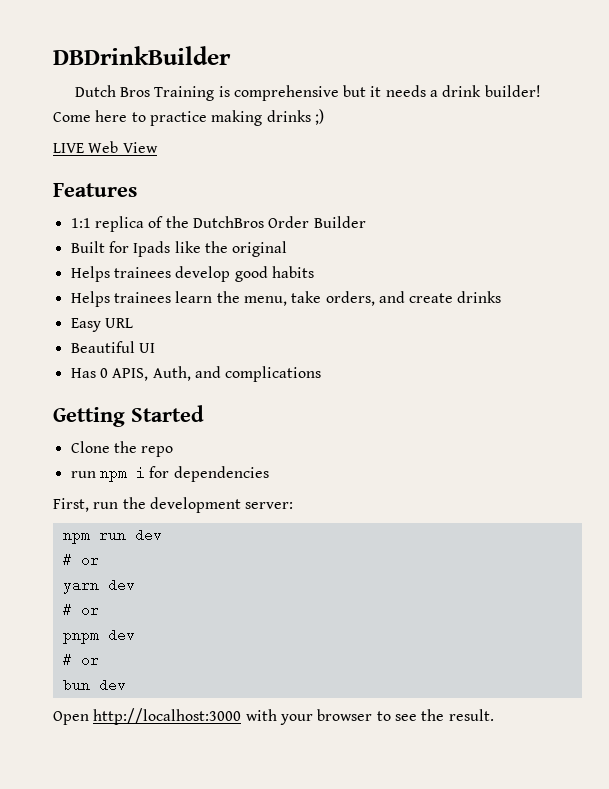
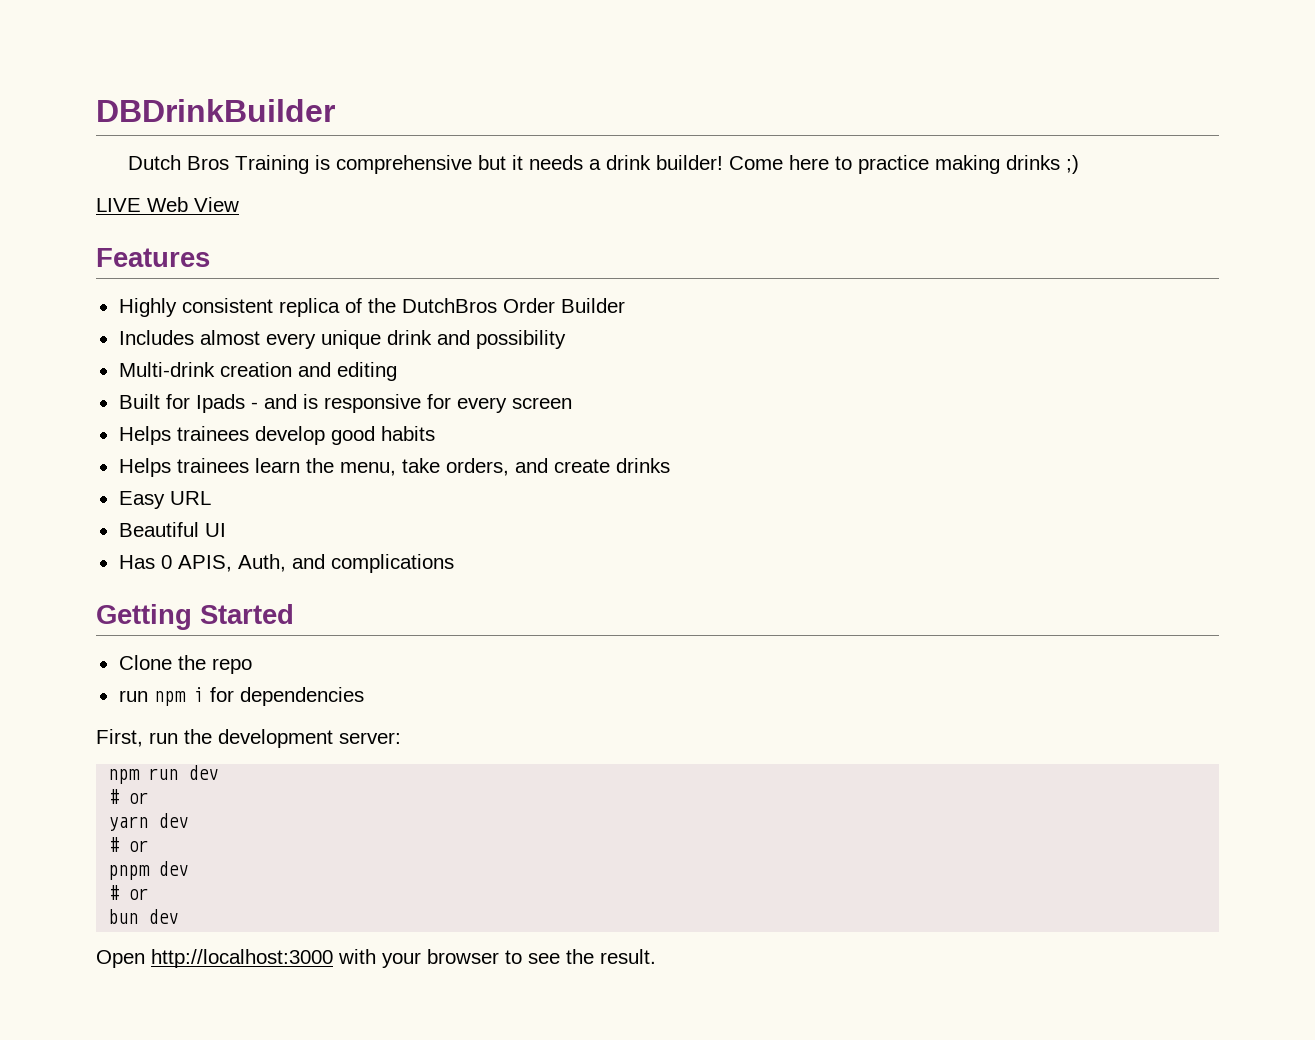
- 1:1 replica of the DutchBros Order Builder
+ Highly consistent replica of the DutchBros Order Builder
- Built for Ipads like the original
+ Includes almost every unique drink and possibility
+ Multi-drink creation and editing
+ Built for Ipads - and is responsive for every screen

